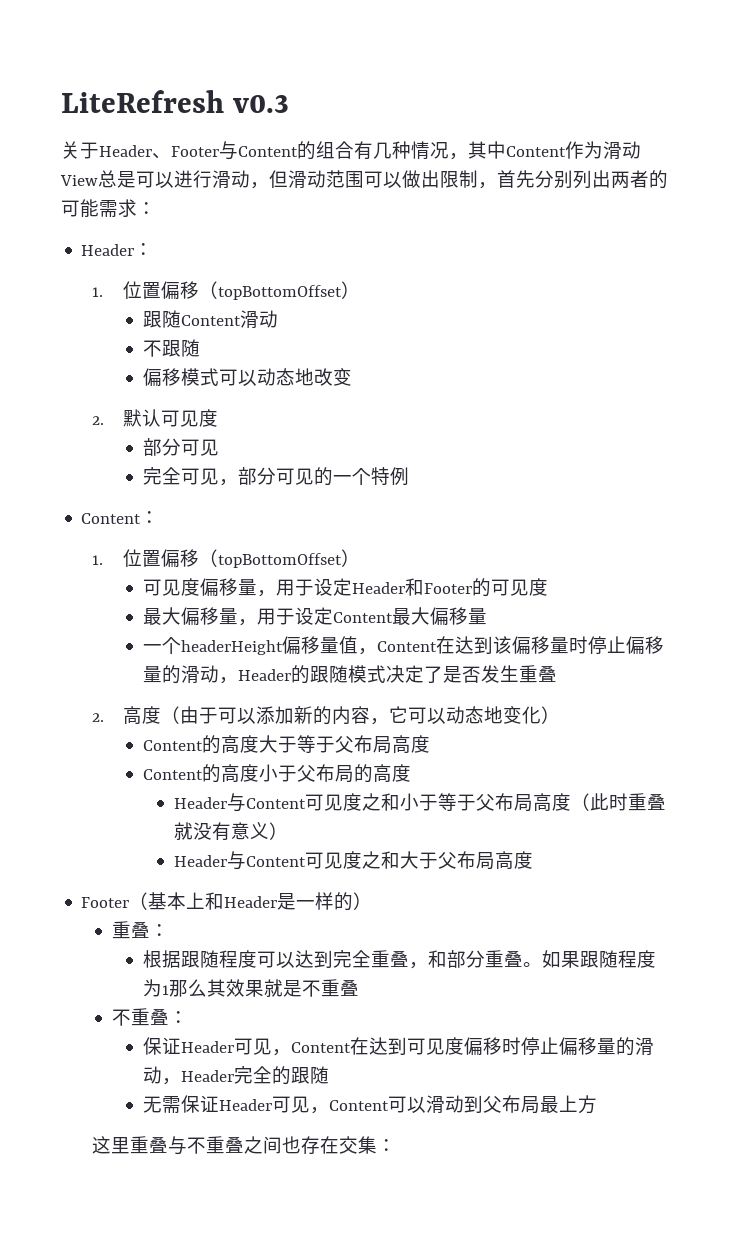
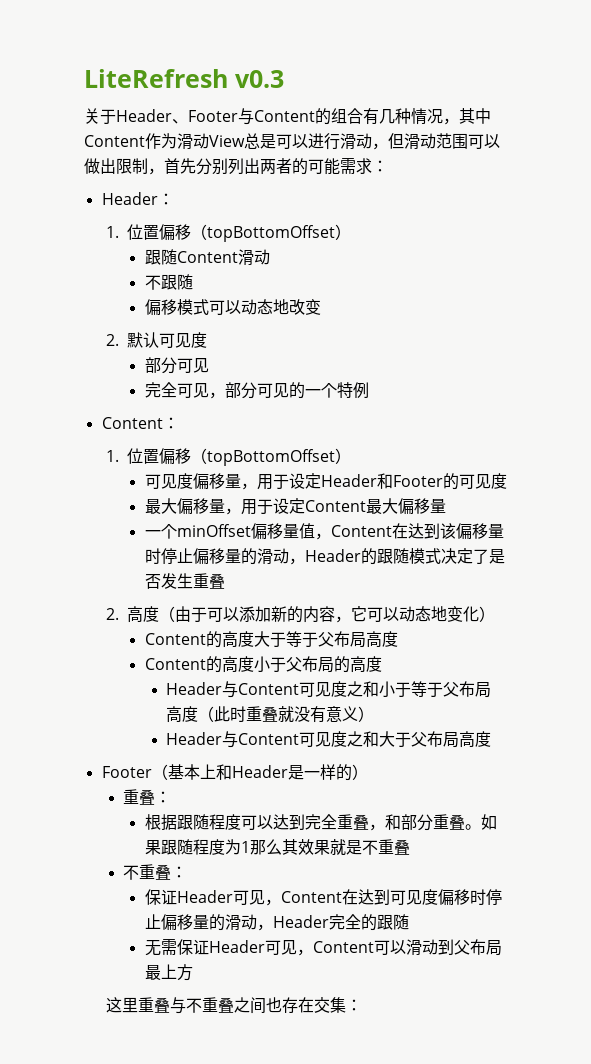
- 一个headerHeight偏移量值，Content在达到该偏移量时停止偏移量的滑动，Header的跟随模式决定了是否发生重叠
+ 一个minOffset偏移量值，Content在达到该偏移量时停止偏移量的滑动，Header的跟随模式决定了是否发生重叠

